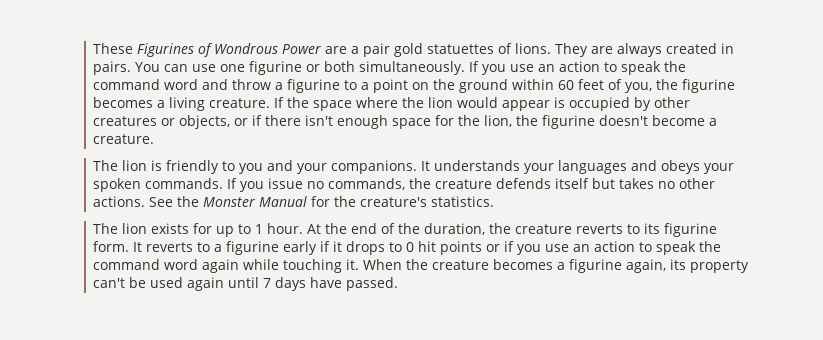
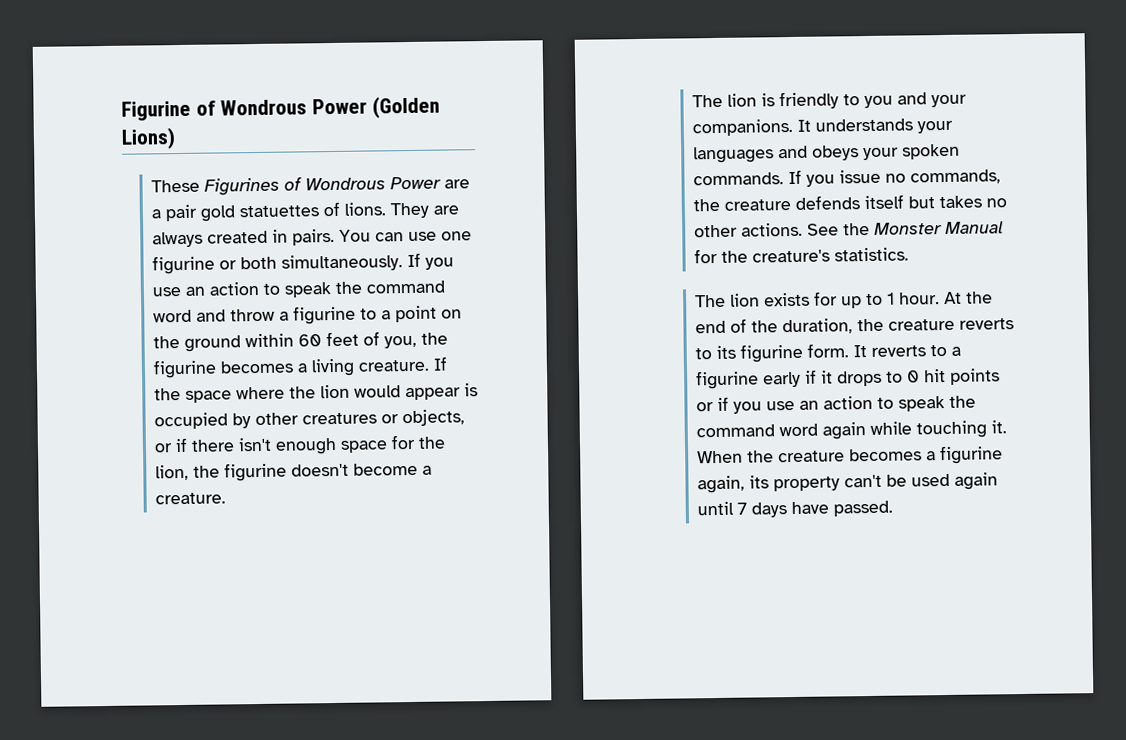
+ Figurine of Wondrous Power (Golden Lions)

